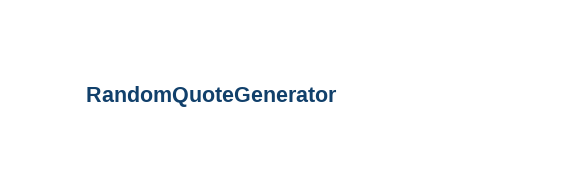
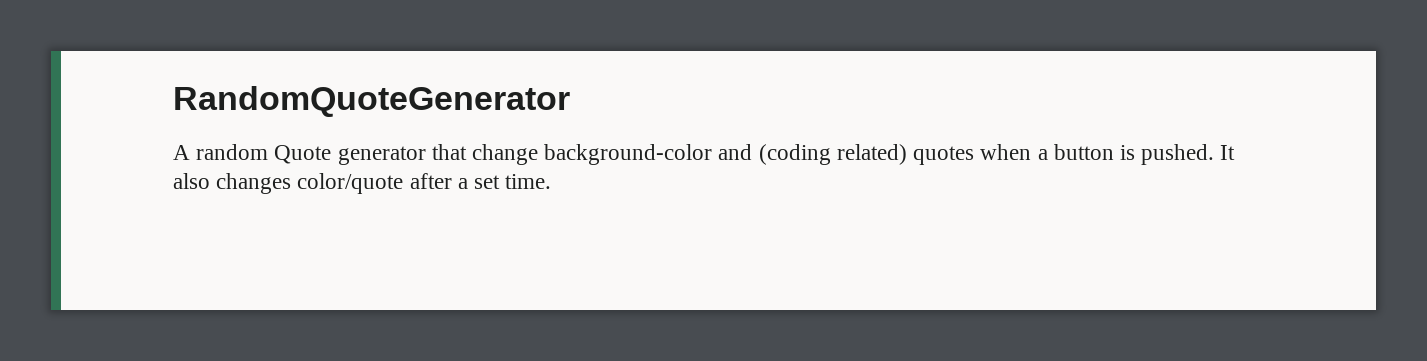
+ A random Quote generator that change background-color and (coding related) quotes when a button is pushed. It also changes color/quote after a set time.

